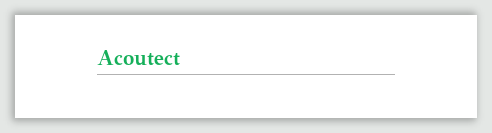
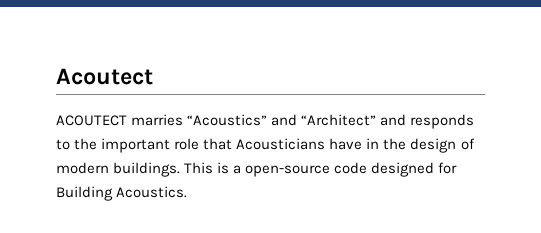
+ ACOUTECT marries “Acoustics” and “Architect” and responds to the important role that Acousticians have in the design of modern buildings. This is a open-source code designed for Building Acoustics.

